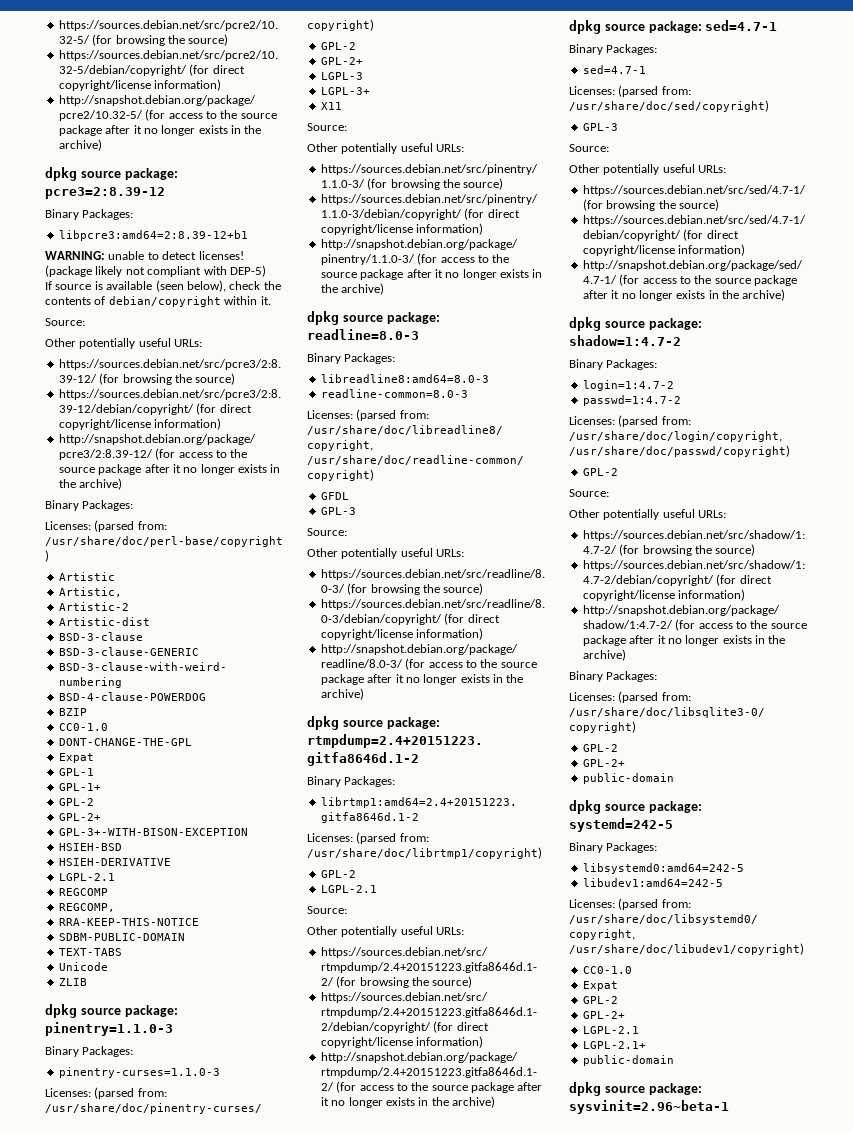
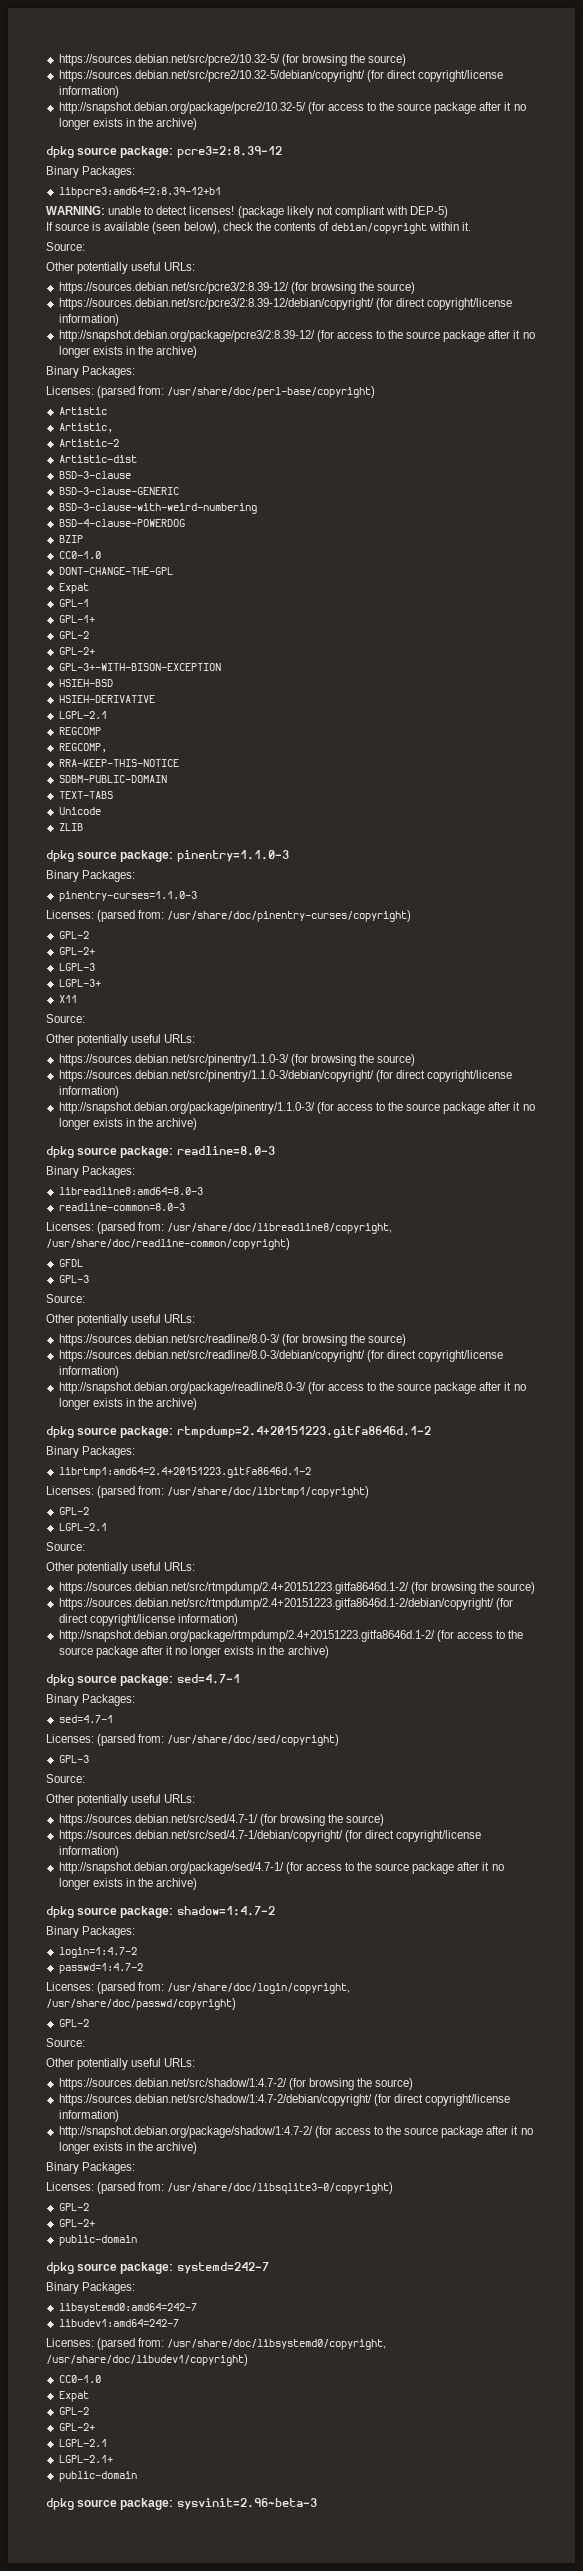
- dpkg source package: systemd=242-5
+ dpkg source package: systemd=242-7
  Binary Packages:
- libsystemd0:amd64=242-5
- libudev1:amd64=242-5
+ libsystemd0:amd64=242-7
+ libudev1:amd64=242-7
- dpkg source package: sysvinit=2.96~beta-1
+ dpkg source package: sysvinit=2.96~beta-3

